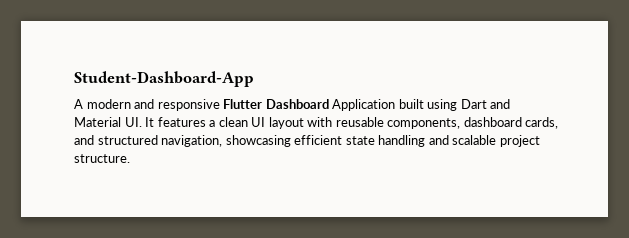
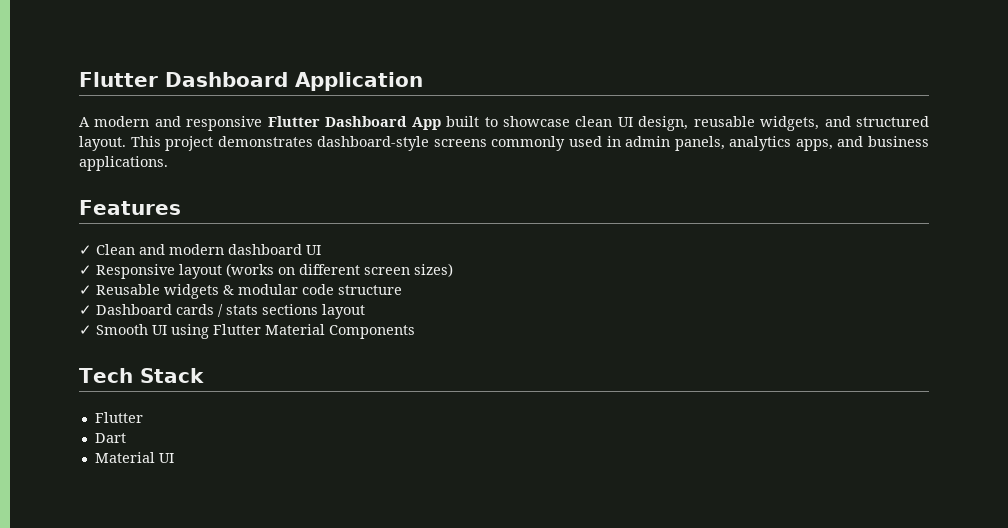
- Student-Dashboard-App
+ Flutter Dashboard Application
- A modern and responsive Flutter Dashboard Application built using Dart and Material UI. It features a clean UI layout with reusable components, dashboard cards, and structured navigation, showcasing efficient state handling and scalable project structure.
+ A modern and responsive Flutter Dashboard App built to showcase clean UI design, reusable widgets, and structured layout. This project demonstrates dashboard-style screens commonly used in admin panels, analytics apps, and business applications.
+ Features
+ ✓ Clean and modern dashboard UI
+ ✓ Responsive layout (works on different screen sizes)
+ ✓ Reusable widgets & modular code structure
+ ✓ Dashboard cards / stats sections layout
+ ✓ Smooth UI using Flutter Material Components
+ Tech Stack
+ Flutter
+ Dart
+ Material UI

